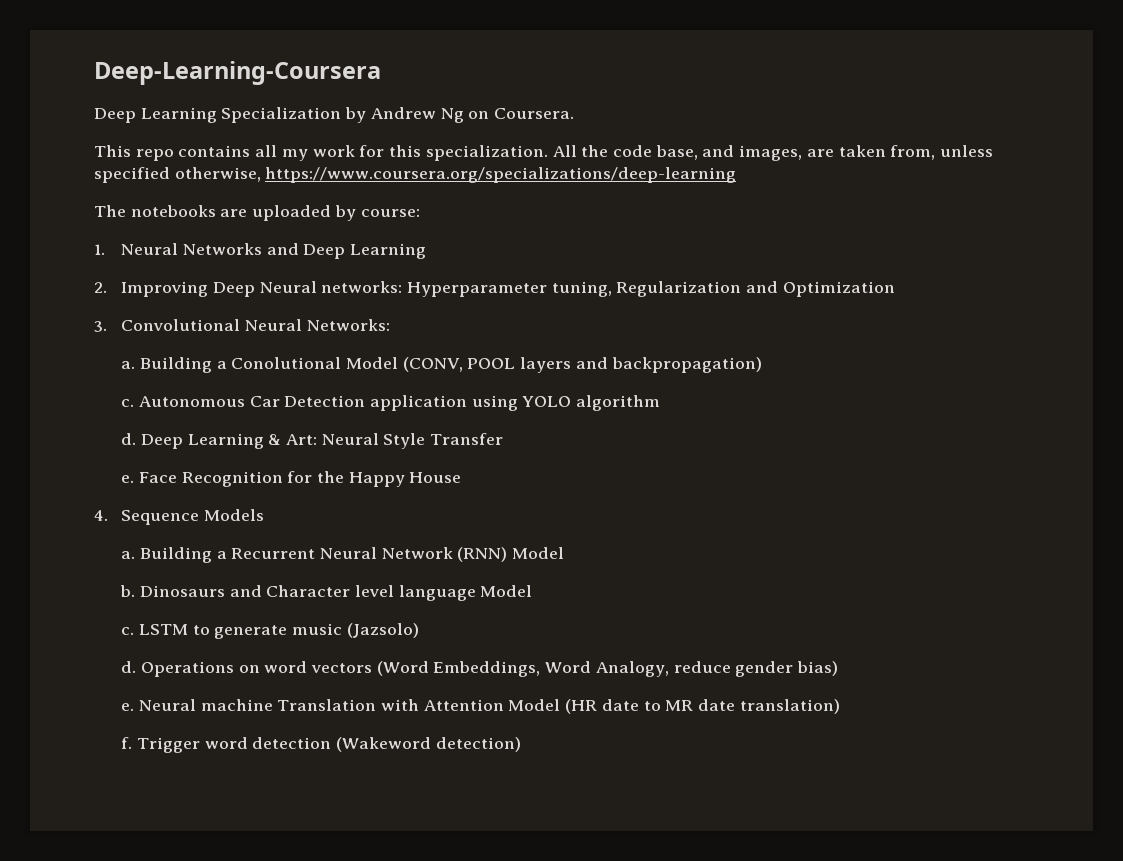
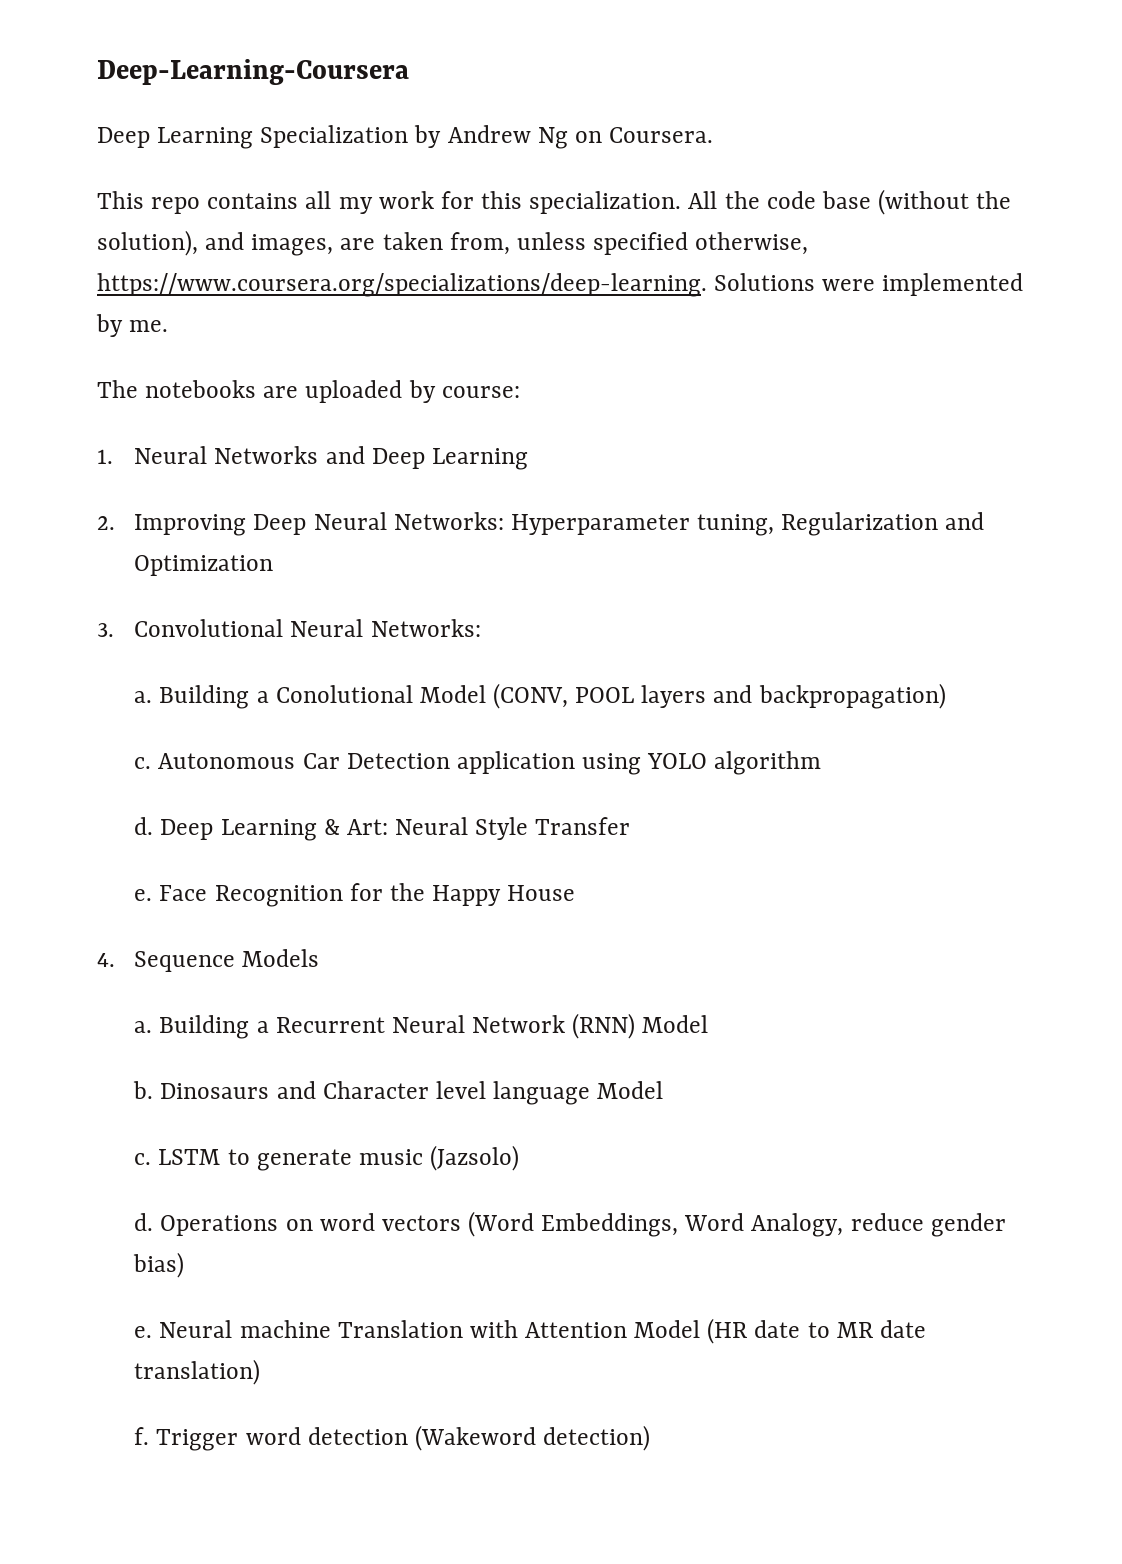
- All the code base, and images, are taken from, unless specified otherwise, https://www.coursera.org/specializations/deep-learning
+ All the code base (without the solution), and images, are taken from, unless specified otherwise, https://www.coursera.org/specializations/deep-learning. Solutions were implemented by me.
- 2. Improving Deep Neural networks: Hyperparameter tuning, Regularization and Optimization
+ 2. Improving Deep Neural Networks: Hyperparameter tuning, Regularization and Optimization

